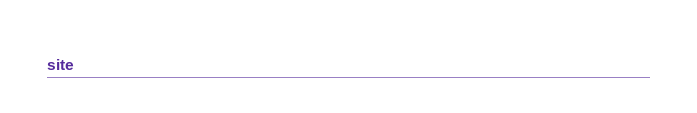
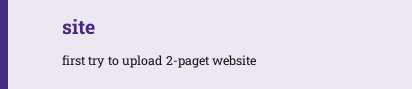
+ first try to upload 2-paget website

